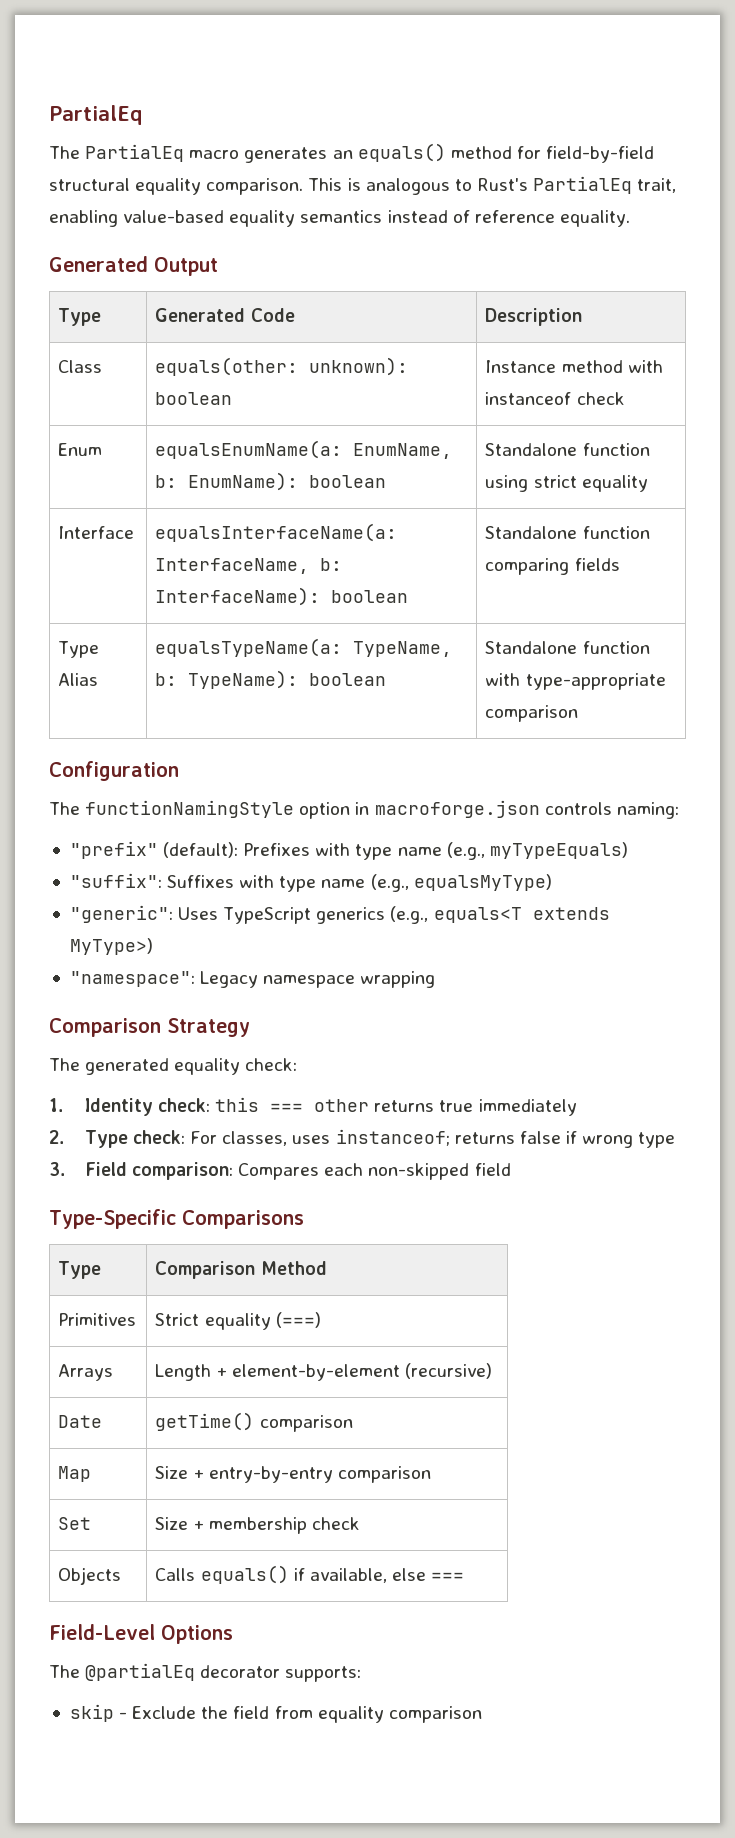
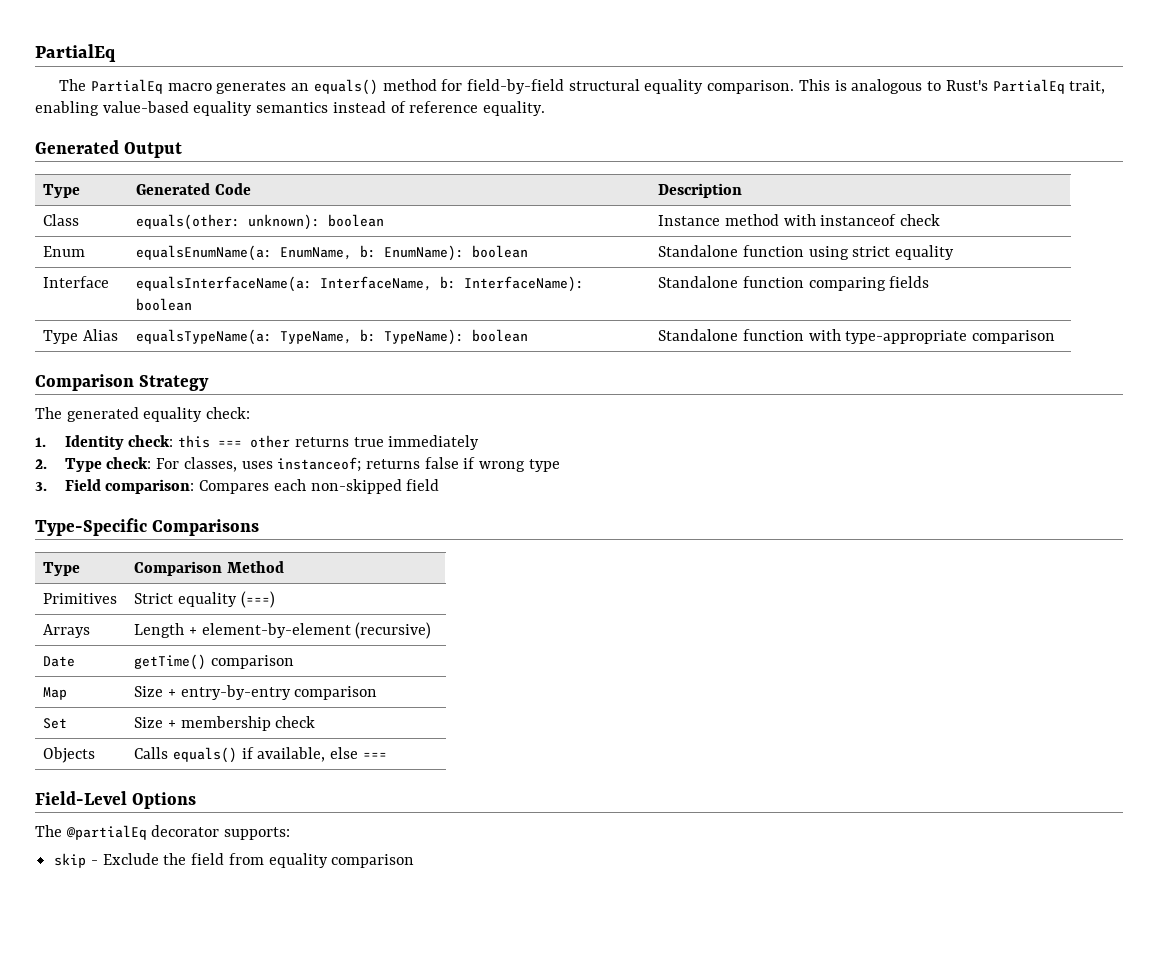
- Configuration
- The functionNamingStyle option in macroforge.json controls naming:
- "prefix" (default): Prefixes with type name (e.g., myTypeEquals)
- "suffix": Suffixes with type name (e.g., equalsMyType)
- "generic": Uses TypeScript generics (e.g., equals<T extends MyType>)
- "namespace": Legacy namespace wrapping

